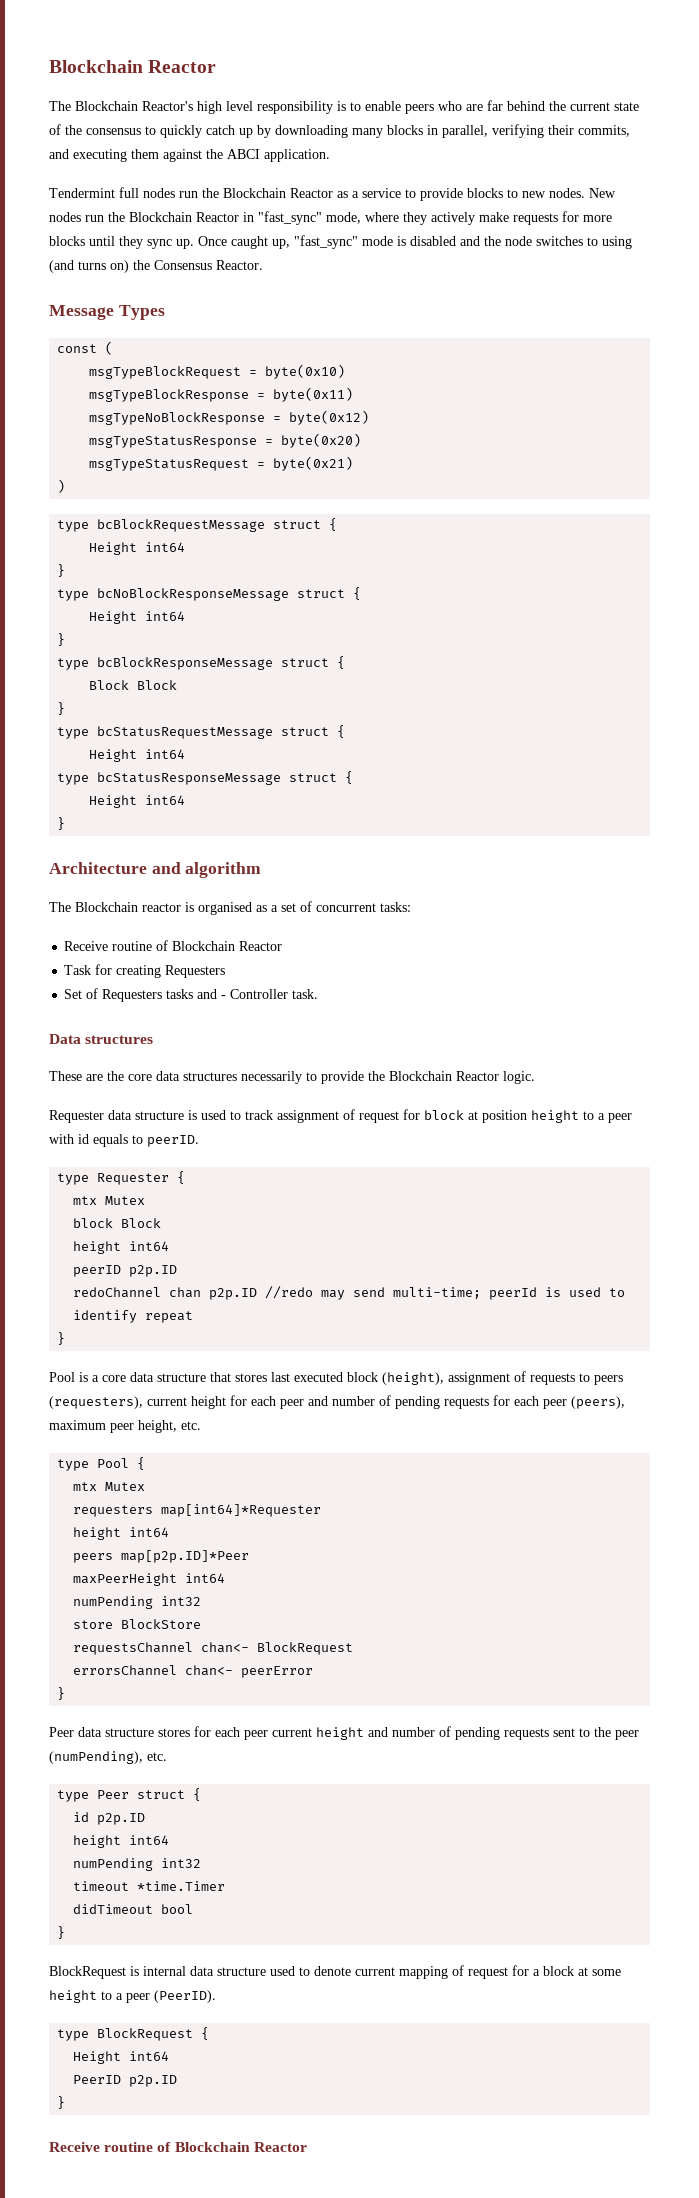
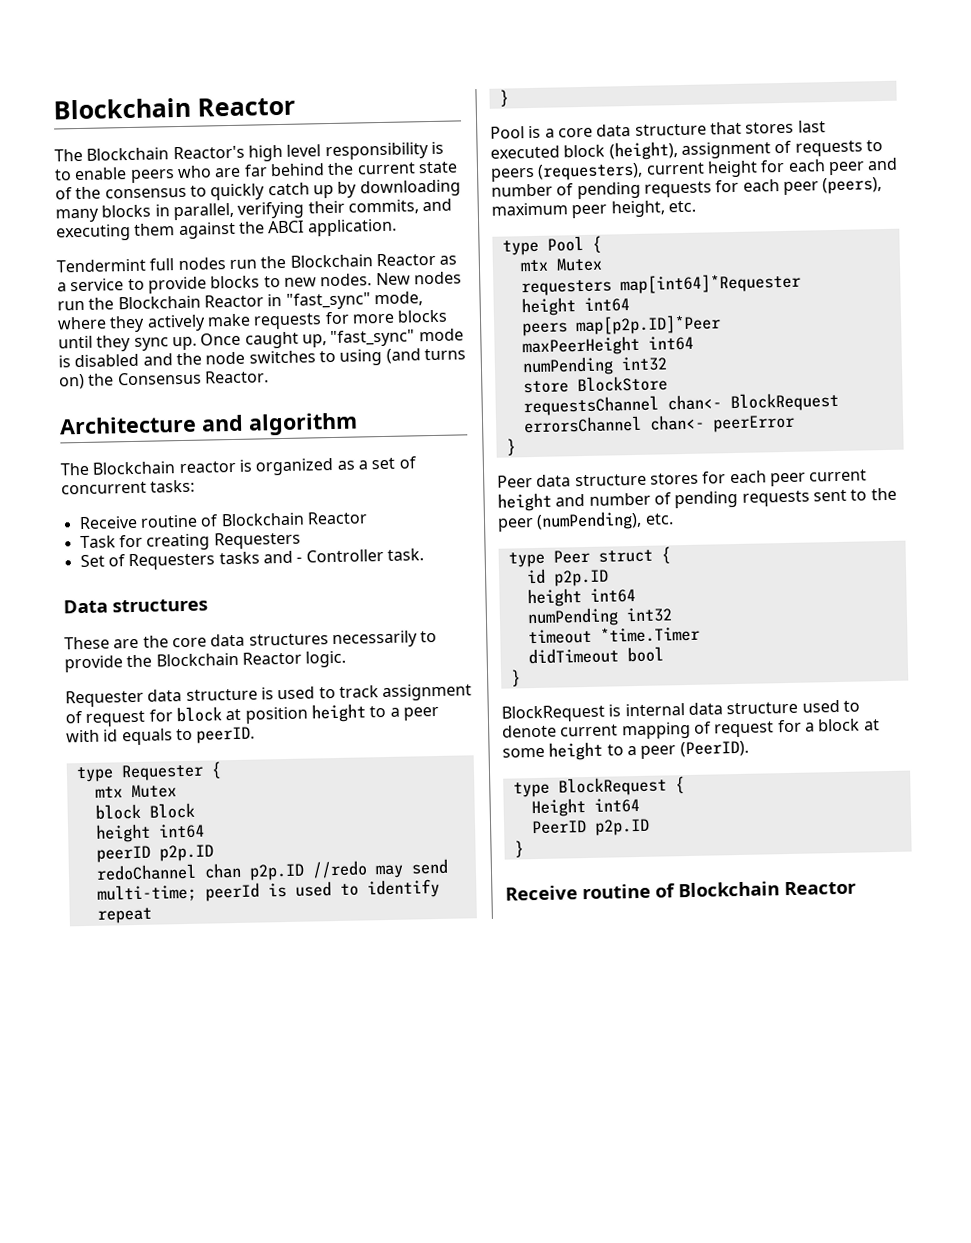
- Message Types
- const (
- msgTypeBlockRequest = byte(0x10)
- msgTypeBlockResponse = byte(0x11)
- msgTypeNoBlockResponse = byte(0x12)
- msgTypeStatusResponse = byte(0x20)
- msgTypeStatusRequest = byte(0x21)
- )
- type bcBlockRequestMessage struct {
- Height int64
- }
- type bcNoBlockResponseMessage struct {
- Height int64
- }
- type bcBlockResponseMessage struct {
- Block Block
- }
- type bcStatusRequestMessage struct {
- Height int64
- type bcStatusResponseMessage struct {
- Height int64
- }
- The Blockchain reactor is organised as a set of concurrent tasks:
+ The Blockchain reactor is organized as a set of concurrent tasks:

